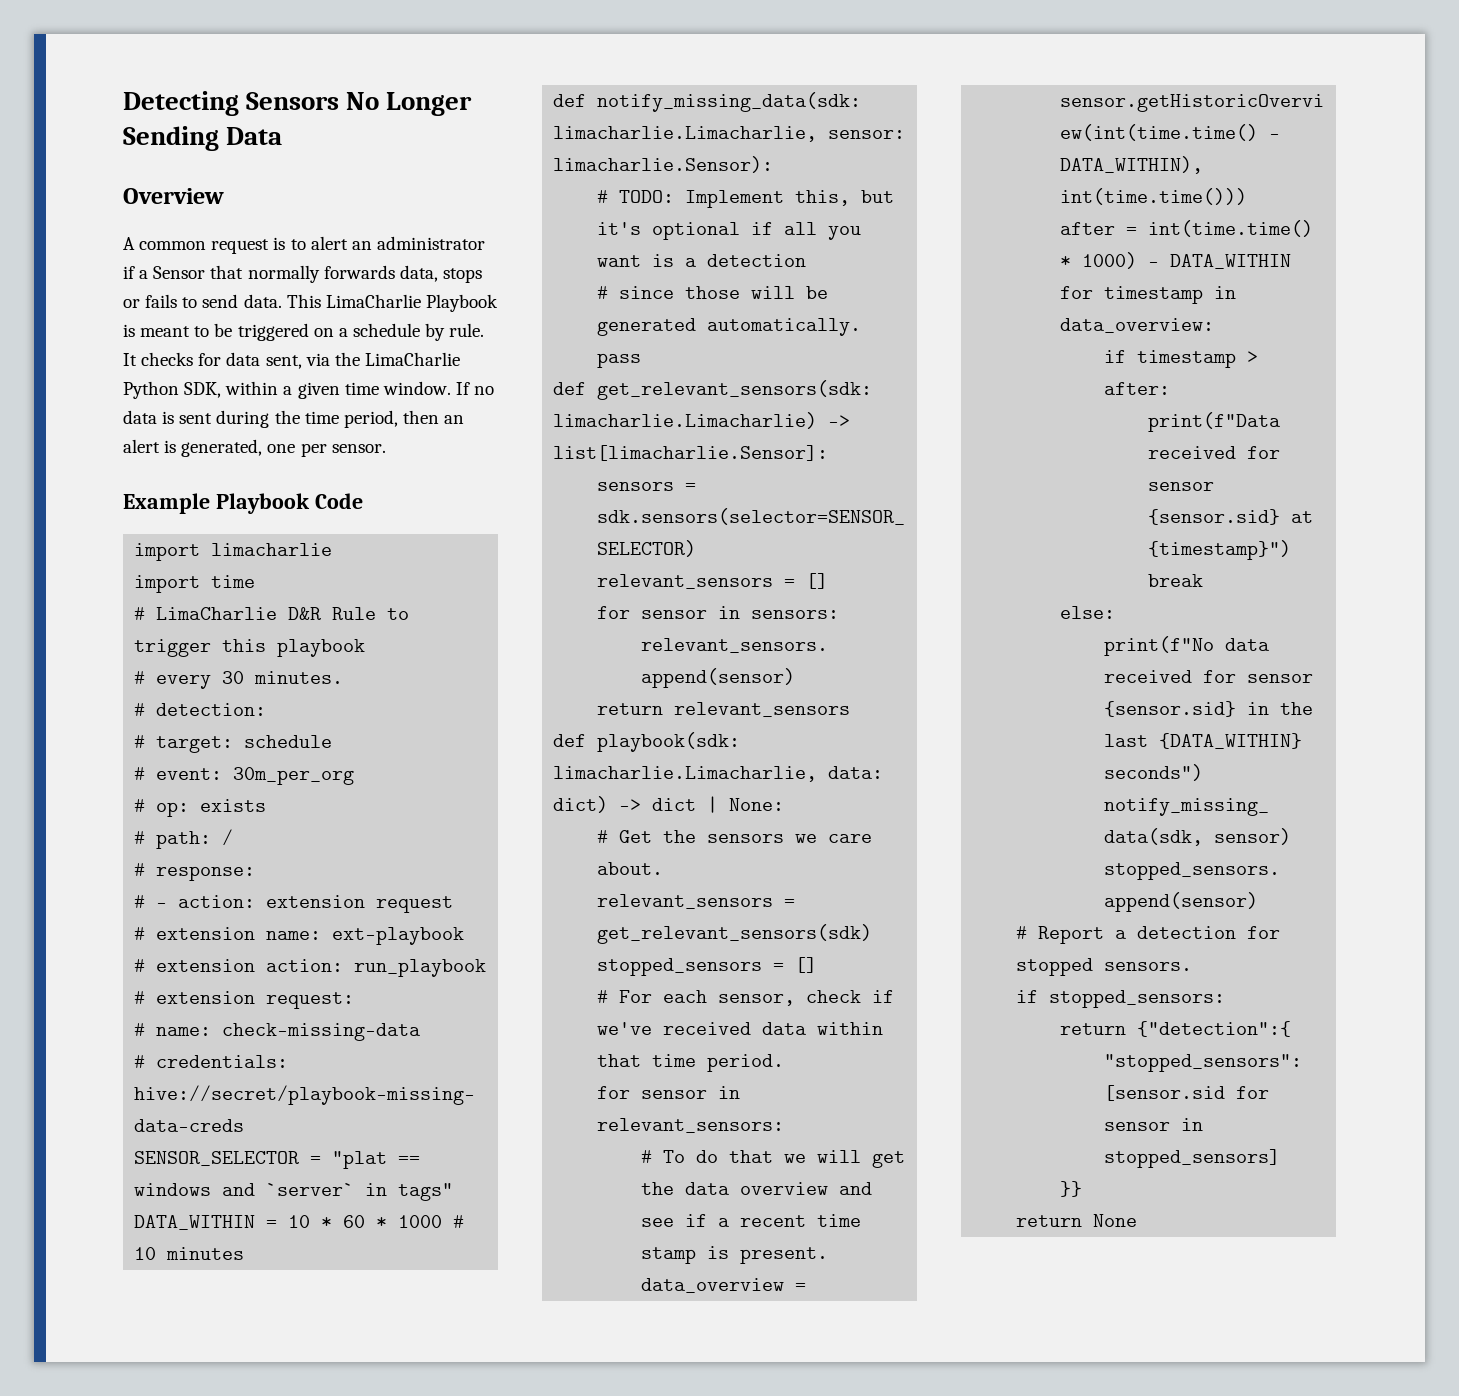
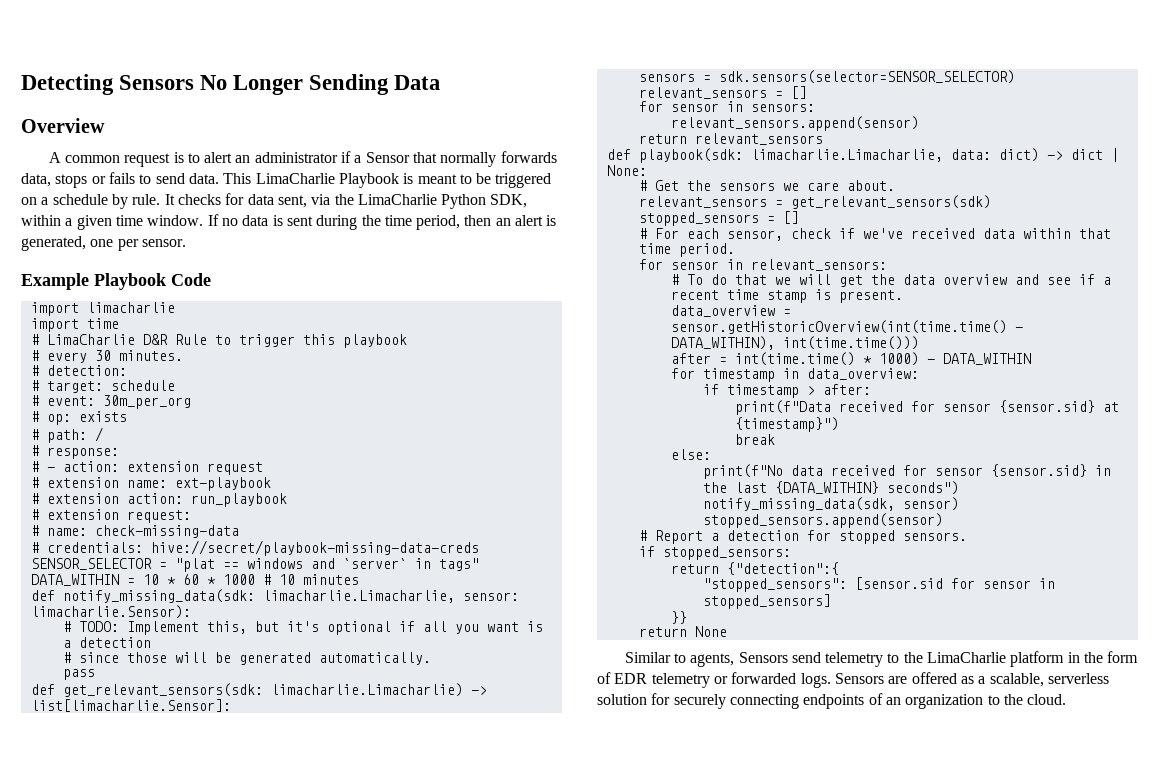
+ Similar to agents, Sensors send telemetry to the LimaCharlie platform in the form of EDR telemetry or forwarded logs. Sensors are offered as a scalable, serverless solution for securely connecting endpoints of an organization to the cloud.

